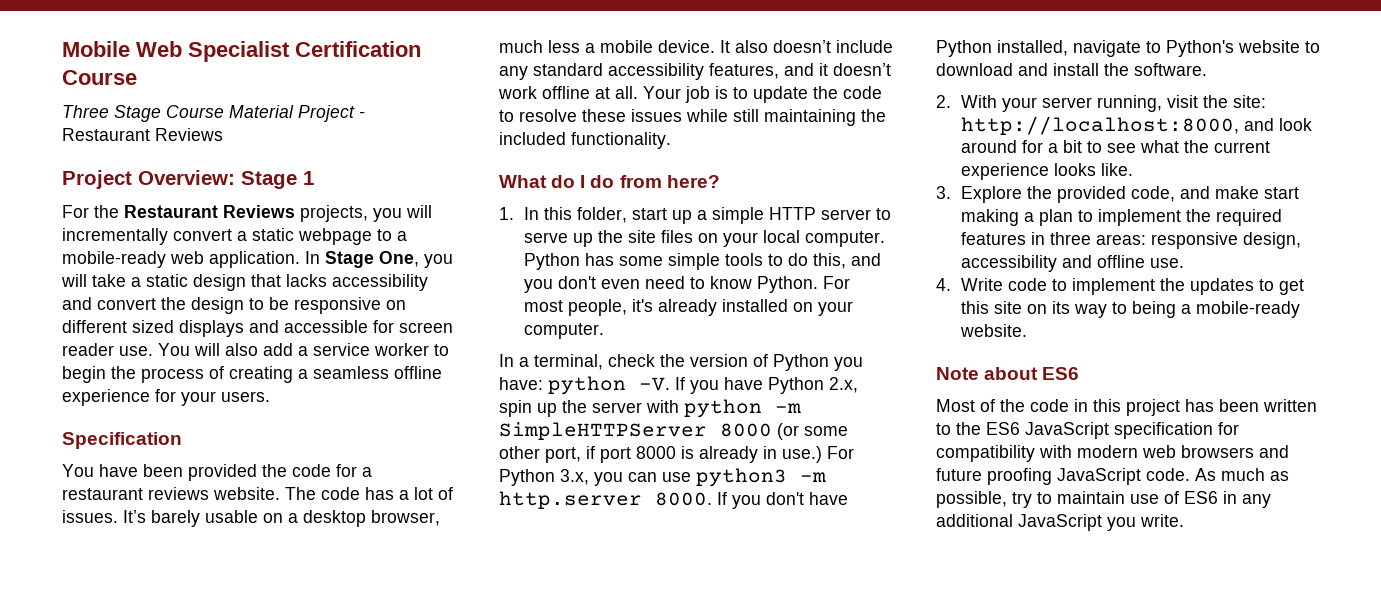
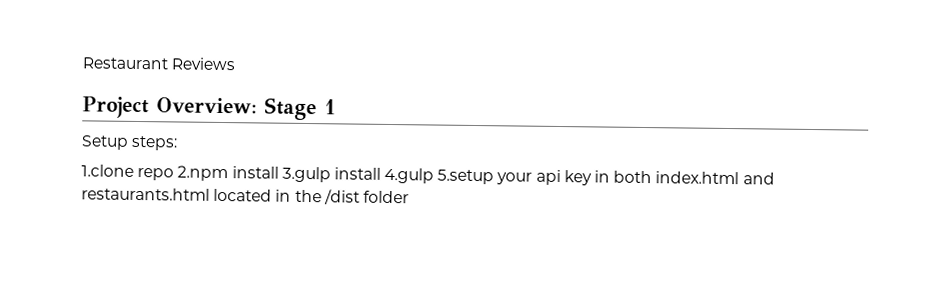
- Mobile Web Specialist Certification Course
- Three Stage Course Material Project - Restaurant Reviews
+ Restaurant Reviews
- For the Restaurant Reviews projects, you will incrementally convert a static webpage to a mobile-ready web application. In Stage One, you will take a static design that lacks accessibility and convert the design to be responsive on different sized displays and accessible for screen reader use. You will also add a service worker to begin the process of creating a seamless offline experience for your users.
- Specification
- You have been provided the code for a restaurant reviews website. The code has a lot of issues. It’s barely usable on a desktop browser, much less a mobile device. It also doesn’t include any standard accessibility features, and it doesn’t work offline at all. Your job is to update the code to resolve these issues while still maintaining the included functionality.
- What do I do from here?
- 1. In this folder, start up a simple HTTP server to serve up the site files on your local computer. Python has some simple tools to do this, and you don't even need to know Python. For most people, it's already installed on your computer.
- In a terminal, check the version of Python you have: python -V. If you have Python 2.x, spin up the server with python -m SimpleHTTPServer 8000 (or some other port, if port 8000 is already in use.) For Python 3.x, you can use python3 -m http.server 8000. If you don't have Python installed, navigate to Python's website to download and install the software.
- 2. With your server running, visit the site: http://localhost:8000, and look around for a bit to see what the current experience looks like.
- 3. Explore the provided code, and make start making a plan to implement the required features in three areas: responsive design, accessibility and offline use.
- 4. Write code to implement the updates to get this site on its way to being a mobile-ready website.
- Note about ES6
- Most of the code in this project has been written to the ES6 JavaScript specification for compatibility with modern web browsers and future proofing JavaScript code. As much as possible, try to maintain use of ES6 in any additional JavaScript you write.
+ Setup steps:
+ 1.clone repo 2.npm install 3.gulp install 4.gulp 5.setup your api key in both index.html and restaurants.html located in the /dist folder

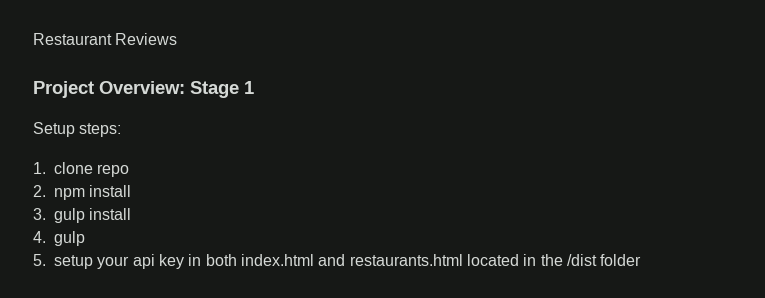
- 1.clone repo 2.npm install 3.gulp install 4.gulp 5.setup your api key in both index.html and restaurants.html located in the /dist folder
+ 1. clone repo
+ 2. npm install
+ 3. gulp install
+ 4. gulp
+ 5. setup your api key in both index.html and restaurants.html located in the /dist folder

